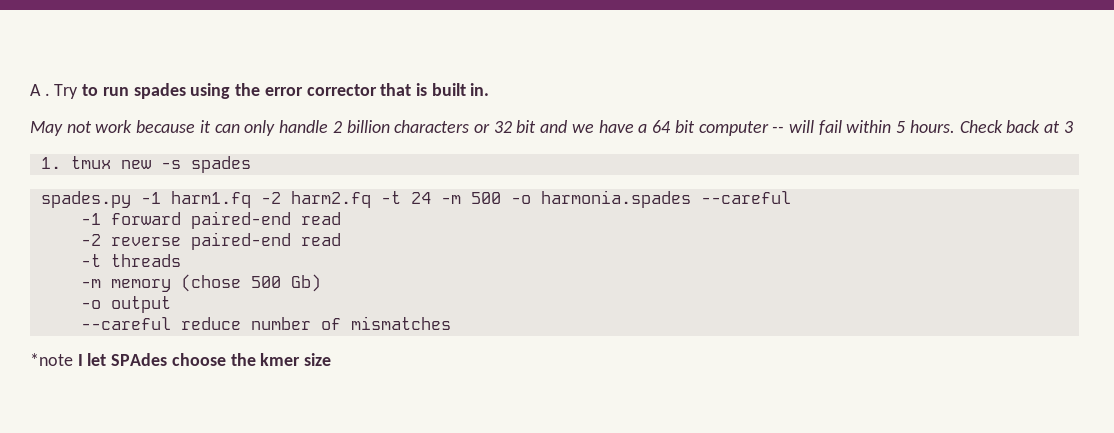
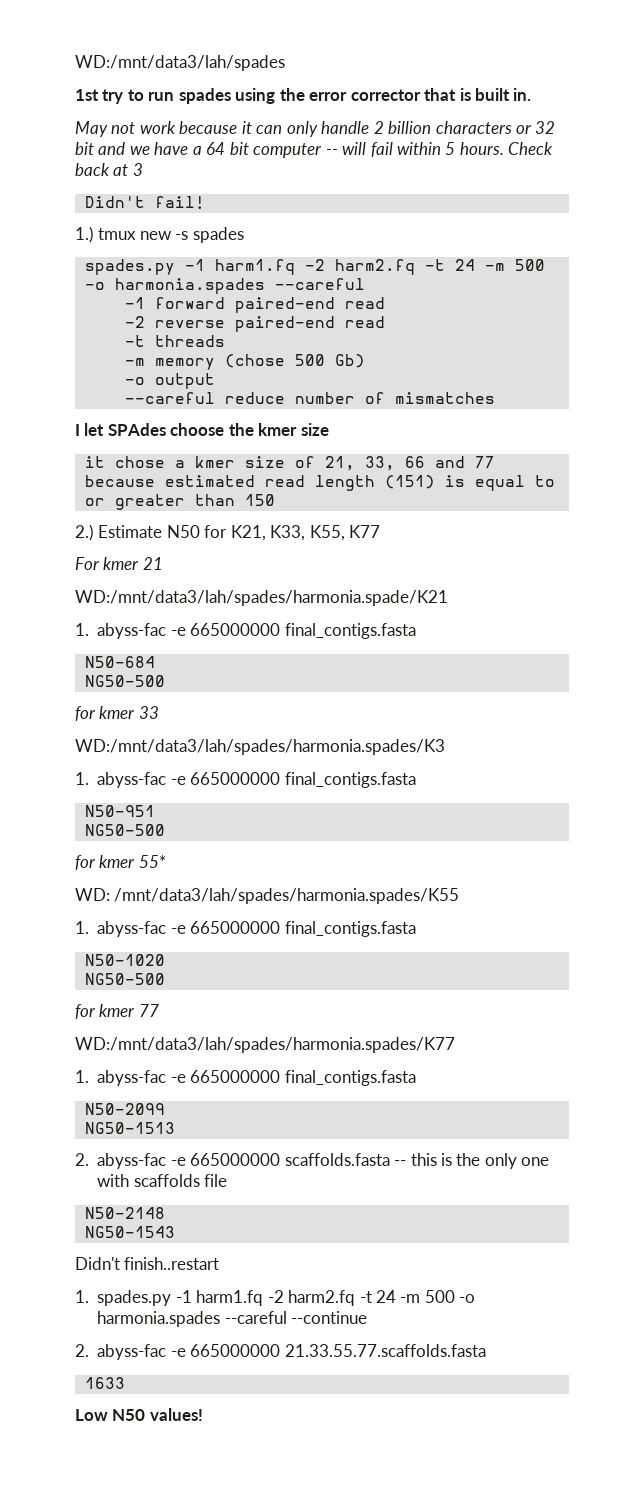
- A . Try to run spades using the error corrector that is built in.
+ WD:/mnt/data3/lah/spades
+ 1st try to run spades using the error corrector that is built in.
- 1. tmux new -s spades
+ Didn't fail!
+ 1.) tmux new -s spades
- *note I let SPAdes choose the kmer size
+ I let SPAdes choose the kmer size
+ it chose a kmer size of 21, 33, 66 and 77 because estimated read length (151) is equal to or greater than 150
+ 2.) Estimate N50 for K21, K33, K55, K77
+ For kmer 21
+ WD:/mnt/data3/lah/spades/harmonia.spade/K21
+ 1. abyss-fac -e 665000000 final_contigs.fasta
+ N50-684
+ NG50-500
+ for kmer 33
+ WD:/mnt/data3/lah/spades/harmonia.spades/K3
+ 1. abyss-fac -e 665000000 final_contigs.fasta
+ N50-951
+ NG50-500
+ for kmer 55*
+ WD: /mnt/data3/lah/spades/harmonia.spades/K55
+ 1. abyss-fac -e 665000000 final_contigs.fasta
+ N50-1020
+ NG50-500
+ for kmer 77
+ WD:/mnt/data3/lah/spades/harmonia.spades/K77
+ 1. abyss-fac -e 665000000 final_contigs.fasta
+ N50-2099
+ NG50-1513
+ 2. abyss-fac -e 665000000 scaffolds.fasta -- this is the only one with scaffolds file
+ N50-2148
+ NG50-1543
+ Didn't finish..restart
+ 1. spades.py -1 harm1.fq -2 harm2.fq -t 24 -m 500 -o harmonia.spades --careful --continue
+ 2. abyss-fac -e 665000000 21.33.55.77.scaffolds.fasta
+ 1633
+ Low N50 values!

